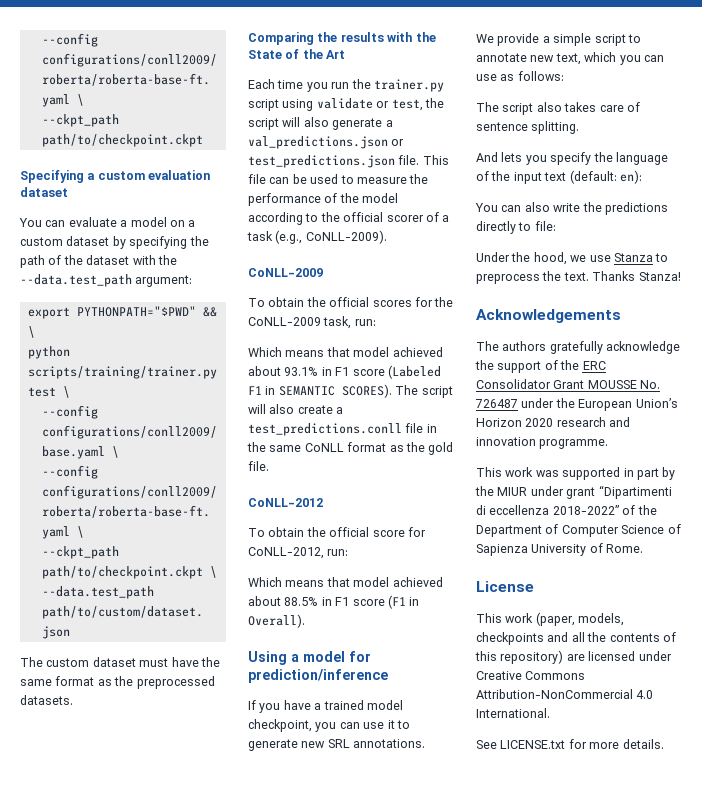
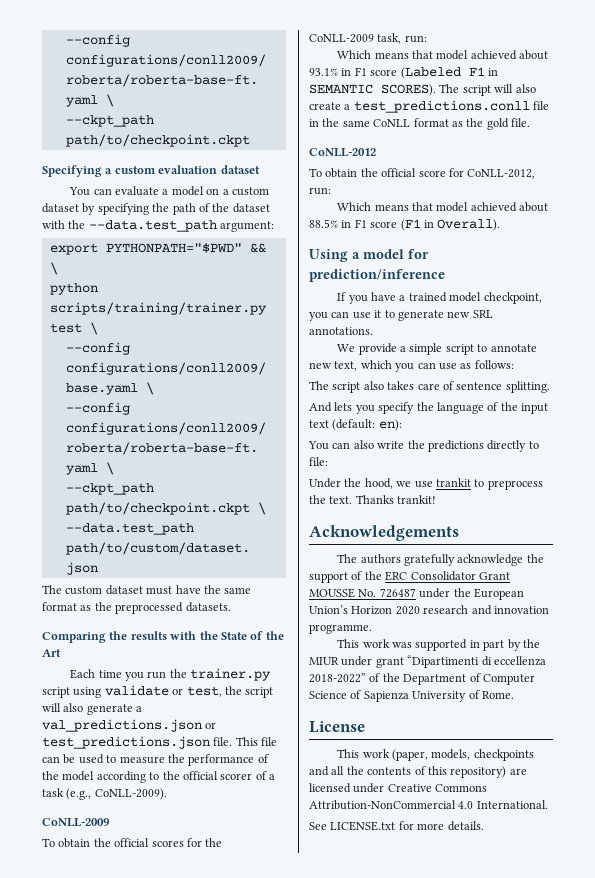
- Under the hood, we use Stanza to preprocess the text.
+ Under the hood, we use trankit to preprocess the text.
- Thanks Stanza!
+ Thanks trankit!

